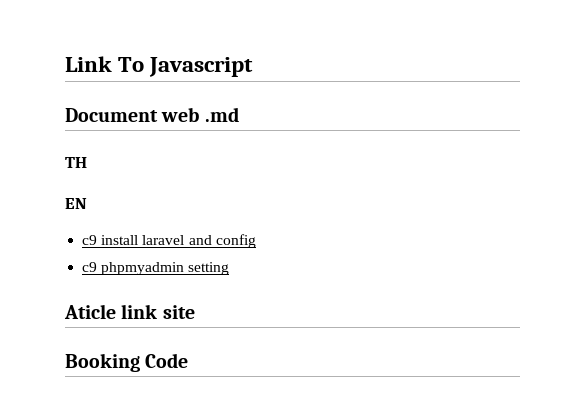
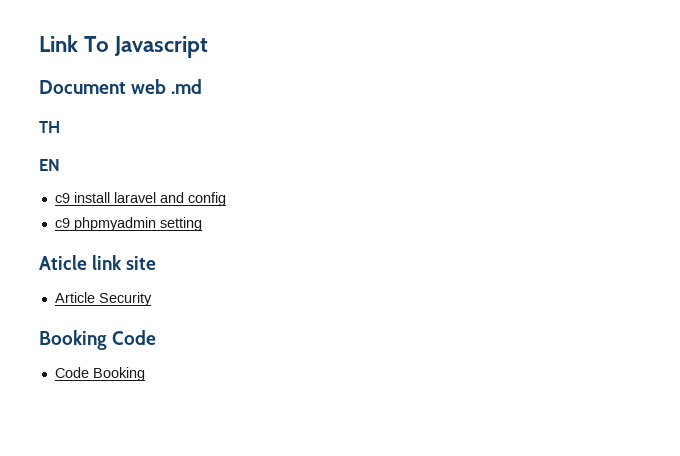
+ Article Security
+ Code Booking

